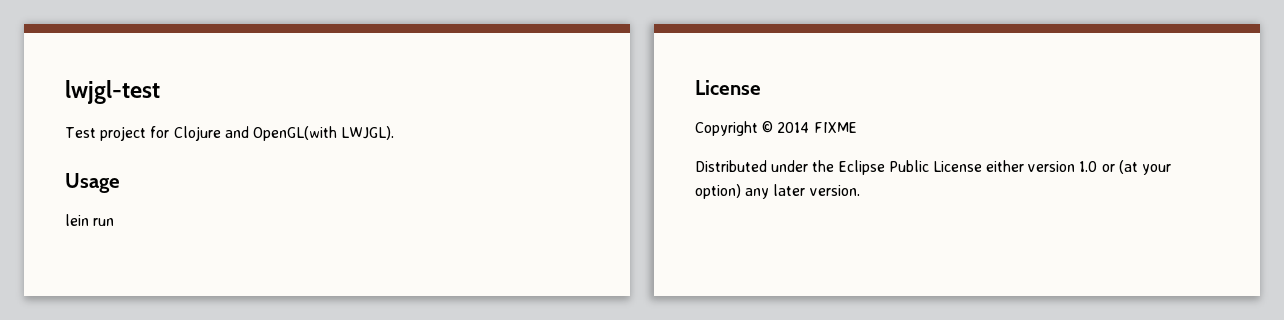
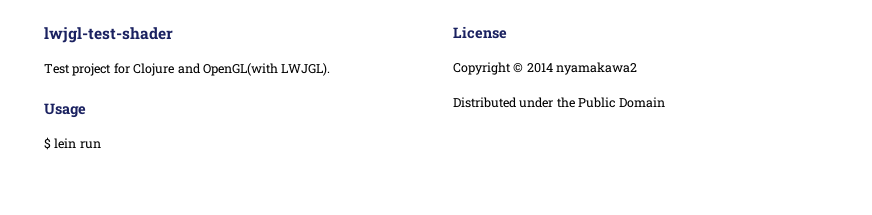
- lwjgl-test
+ lwjgl-test-shader
- lein run
+ $ lein run
- Copyright © 2014 FIXME
+ Copyright © 2014 nyamakawa2
- Distributed under the Eclipse Public License either version 1.0 or (at your option) any later version.
+ Distributed under the Public Domain

